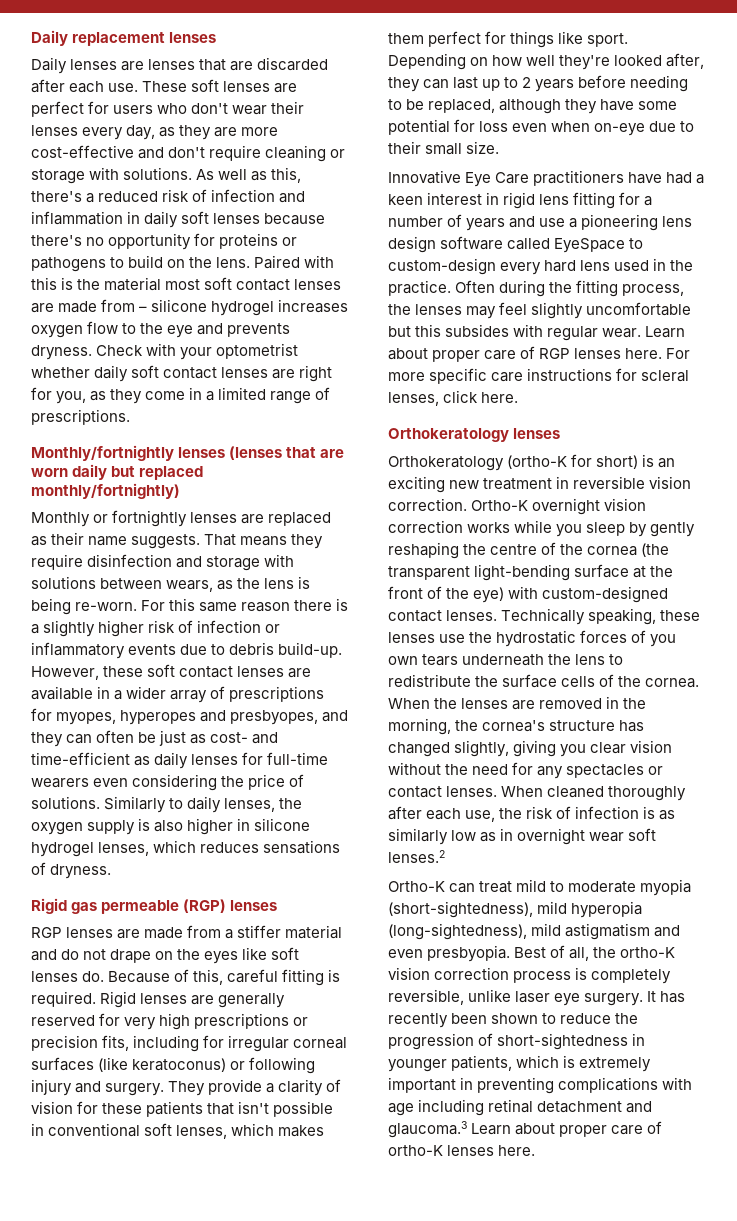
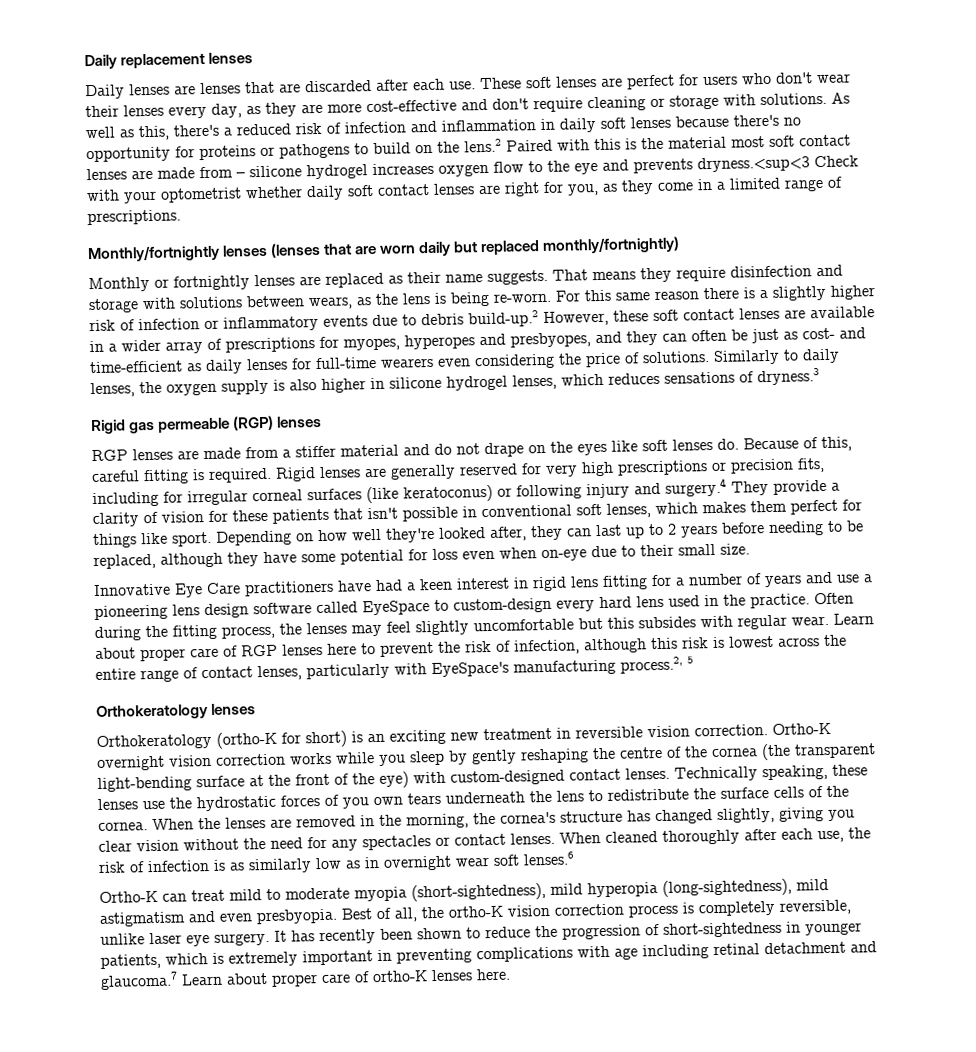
- As well as this, there's a reduced risk of infection and inflammation in daily soft lenses because there's no opportunity for proteins or pathogens to build on the lens. Paired with this is the material most soft contact lenses are made from – silicone hydrogel increases oxygen flow to the eye and prevents dryness. Check with your optometrist whether daily soft contact lenses are right for you, as they come in a limited range of prescriptions.
+ As well as this, there's a reduced risk of infection and inflammation in daily soft lenses because there's no opportunity for proteins or pathogens to build on the lens.2 Paired with this is the material most soft contact lenses are made from – silicone hydrogel increases oxygen flow to the eye and prevents dryness.<sup<3 Check with your optometrist whether daily soft contact lenses are right for you, as they come in a limited range of prescriptions.
- For this same reason there is a slightly higher risk of infection or inflammatory events due to debris build-up. However, these soft contact lenses are available in a wider array of prescriptions for myopes, hyperopes and presbyopes, and they can often be just as cost- and time-efficient as daily lenses for full-time wearers even considering the price of solutions.
+ For this same reason there is a slightly higher risk of infection or inflammatory events due to debris build-up.2 However, these soft contact lenses are available in a wider array of prescriptions for myopes, hyperopes and presbyopes, and they can often be just as cost- and time-efficient as daily lenses for full-time wearers even considering the price of solutions.
- Similarly to daily lenses, the oxygen supply is also higher in silicone hydrogel lenses, which reduces sensations of dryness.
+ Similarly to daily lenses, the oxygen supply is also higher in silicone hydrogel lenses, which reduces sensations of dryness.3
- Rigid lenses are generally reserved for very high prescriptions or precision fits, including for irregular corneal surfaces (like keratoconus) or following injury and surgery. They provide a clarity of vision for these patients that isn't possible in conventional soft lenses, which makes them perfect for things like sport.
+ Rigid lenses are generally reserved for very high prescriptions or precision fits, including for irregular corneal surfaces (like keratoconus) or following injury and surgery.4 They provide a clarity of vision for these patients that isn't possible in conventional soft lenses, which makes them perfect for things like sport.
- Learn about proper care of RGP lenses here. For more specific care instructions for scleral lenses, click here.
+ Learn about proper care of RGP lenses here to prevent the risk of infection, although this risk is lowest across the entire range of contact lenses, particularly with EyeSpace's manufacturing process.2, 5
- When cleaned thoroughly after each use, the risk of infection is as similarly low as in overnight wear soft lenses.2
+ When cleaned thoroughly after each use, the risk of infection is as similarly low as in overnight wear soft lenses.6
- It has recently been shown to reduce the progression of short-sightedness in younger patients, which is extremely important in preventing complications with age including retinal detachment and glaucoma.3 Learn about proper care of ortho-K lenses here.
+ It has recently been shown to reduce the progression of short-sightedness in younger patients, which is extremely important in preventing complications with age including retinal detachment and glaucoma.7 Learn about proper care of ortho-K lenses here.

